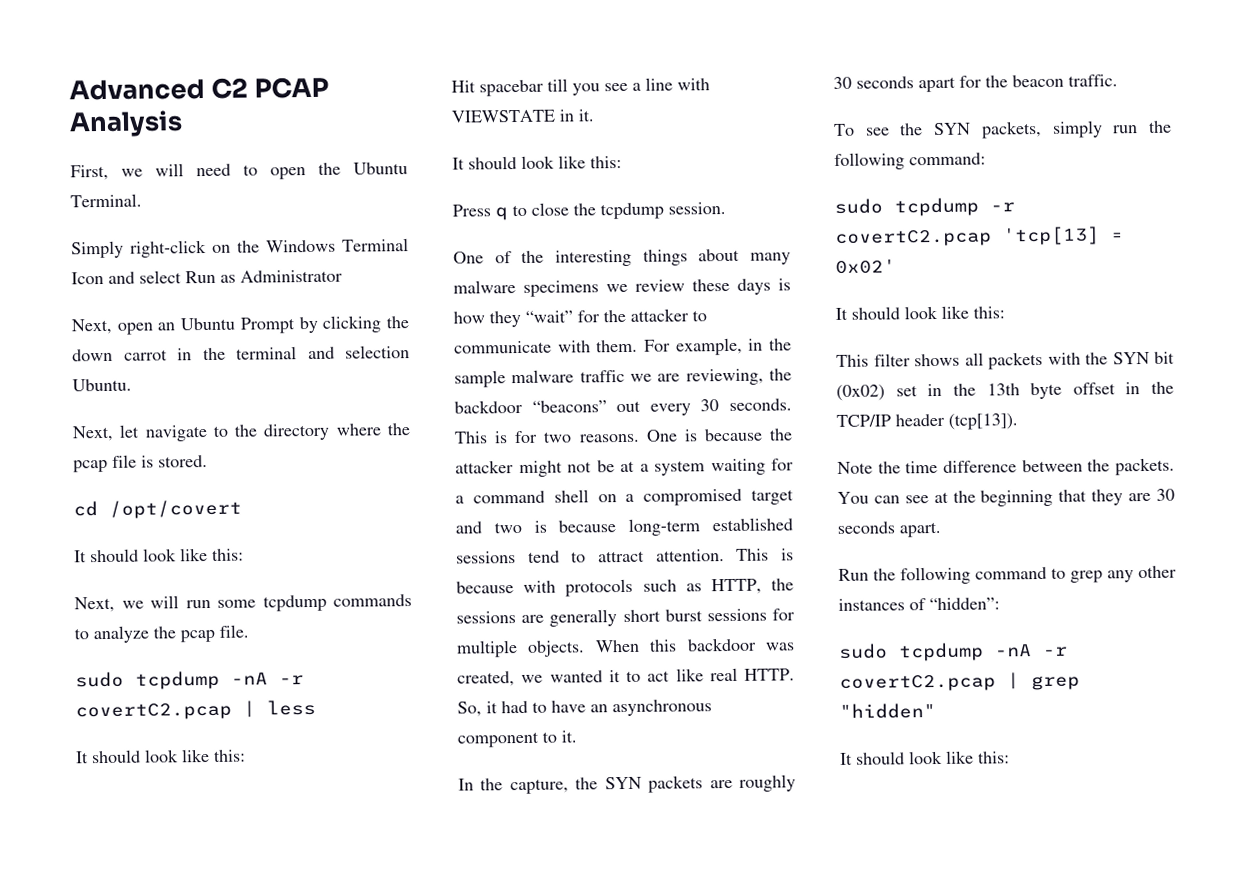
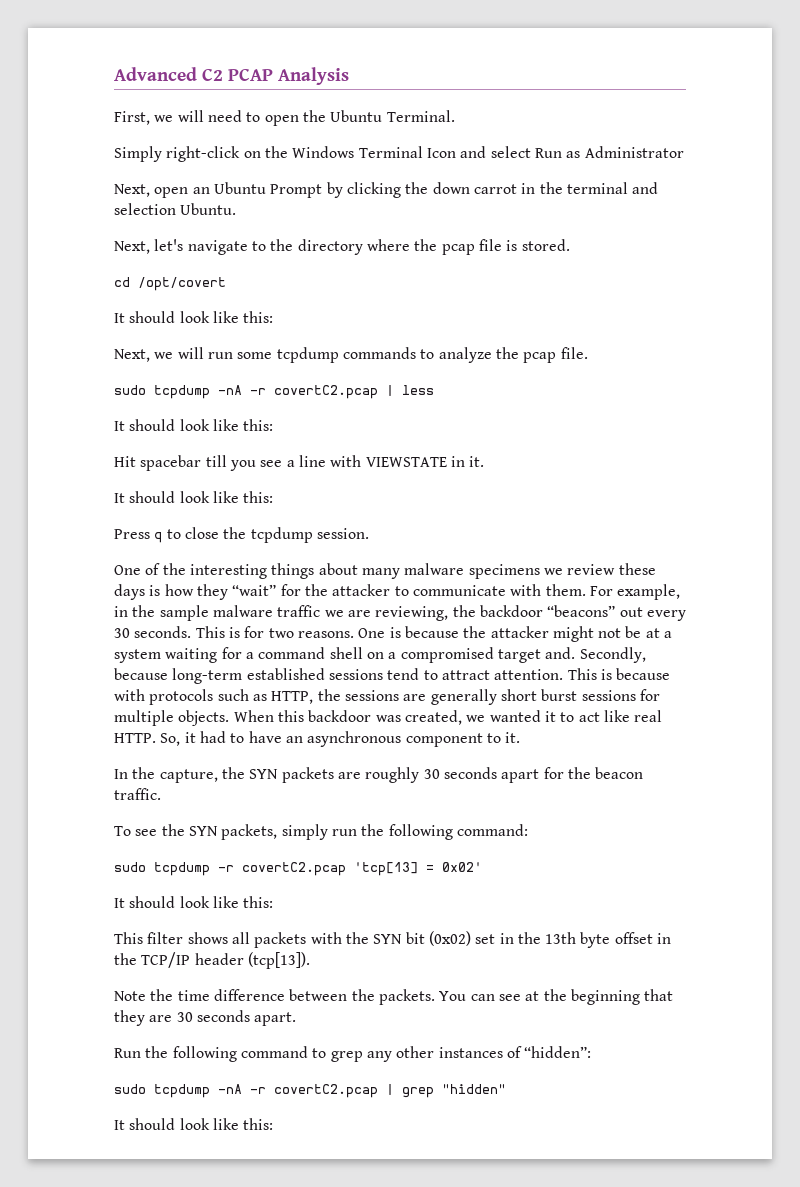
- Next, let navigate to the directory where the pcap file is stored.
+ Next, let's navigate to the directory where the pcap file is stored.
- One is because the attacker might not be at a system waiting for a command shell on a compromised target and two is because long-term established sessions tend to attract attention.
+ One is because the attacker might not be at a system waiting for a command shell on a compromised target and. Secondly, because long-term established sessions tend to attract attention.

